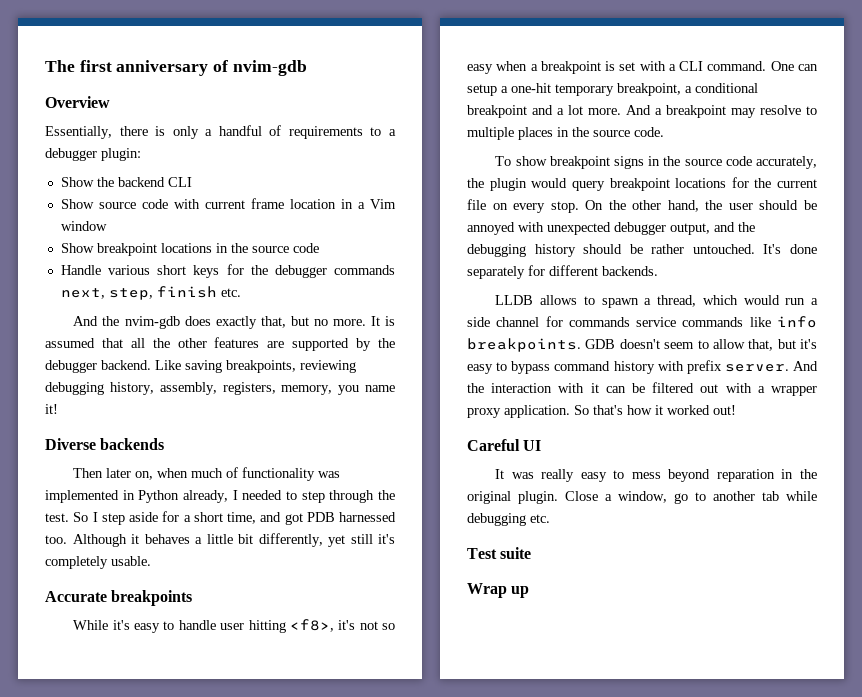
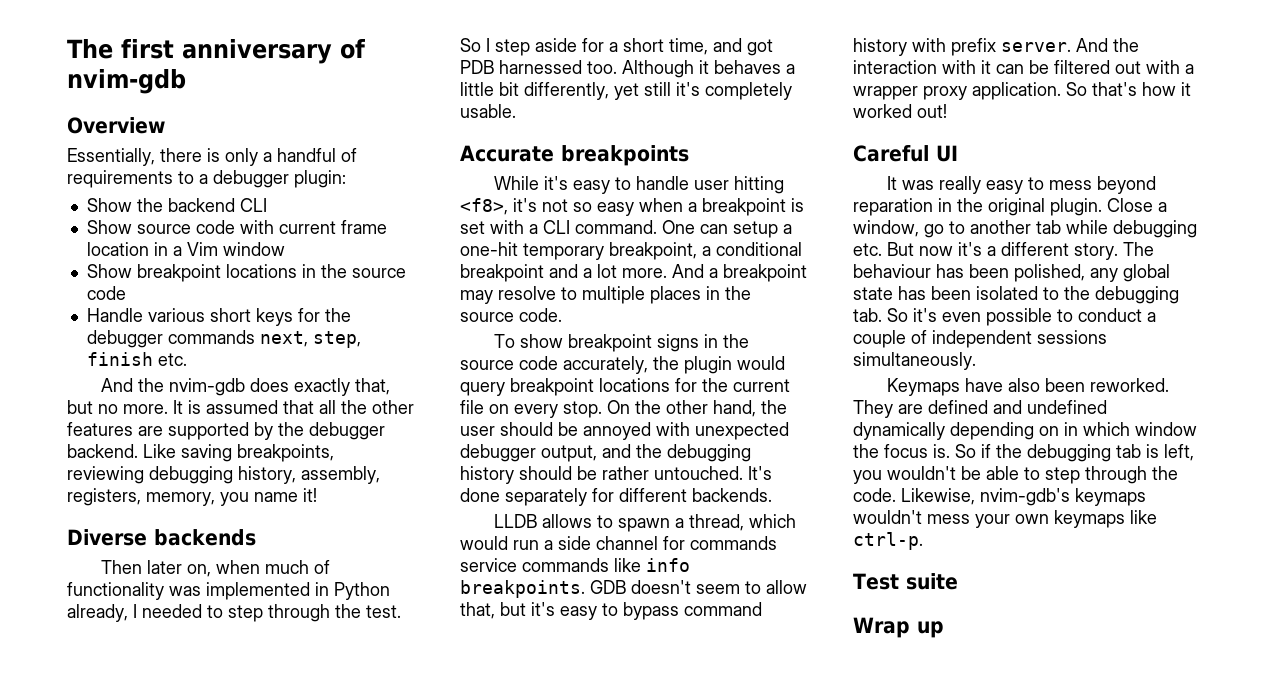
- Close a window, go to another tab while debugging etc.
+ Close a window, go to another tab while debugging etc. But now it's a different story. The behaviour has been polished, any global state has been isolated to the debugging tab. So it's even possible to conduct a couple of independent sessions simultaneously.
+ Keymaps have also been reworked. They are defined and undefined dynamically depending on in which window the focus is. So if the debugging tab is left, you wouldn't be able to step through the code. Likewise, nvim-gdb's keymaps wouldn't mess your own keymaps like ctrl-p.

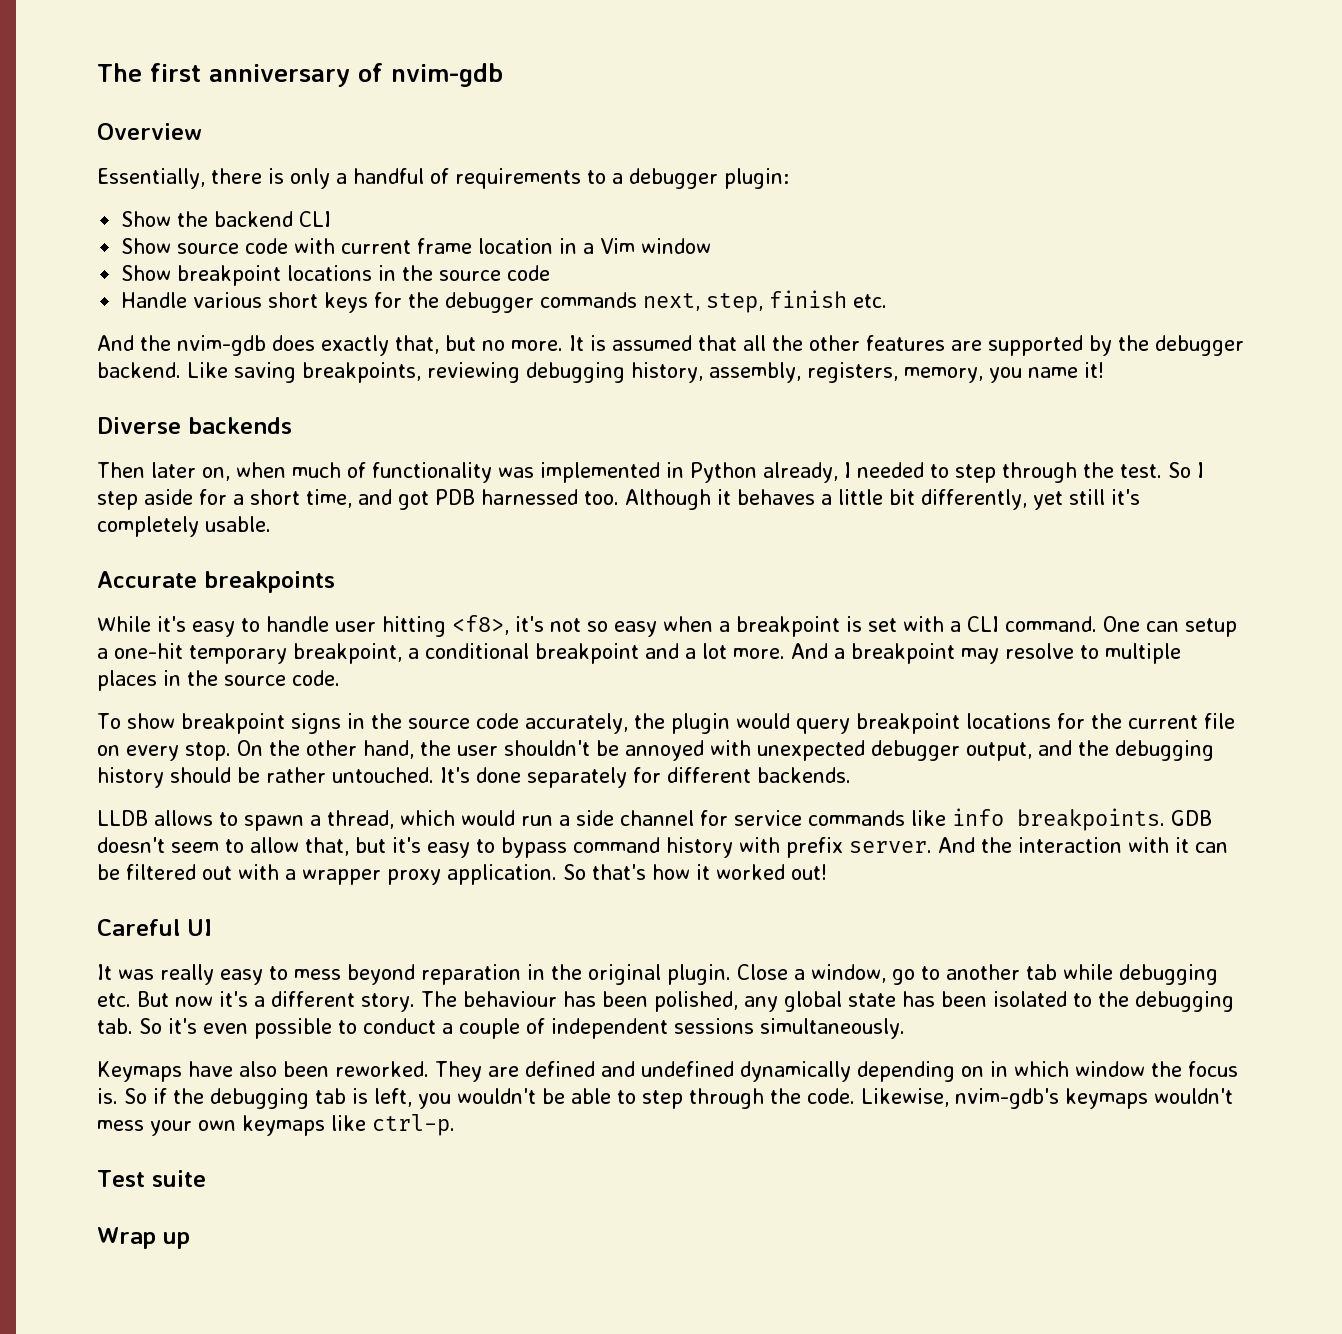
- On the other hand, the user should be annoyed with unexpected debugger output, and the debugging history should be rather untouched.
+ On the other hand, the user shouldn't be annoyed with unexpected debugger output, and the debugging history should be rather untouched.
- LLDB allows to spawn a thread, which would run a side channel for commands service commands like info breakpoints.
+ LLDB allows to spawn a thread, which would run a side channel for service commands like info breakpoints.

